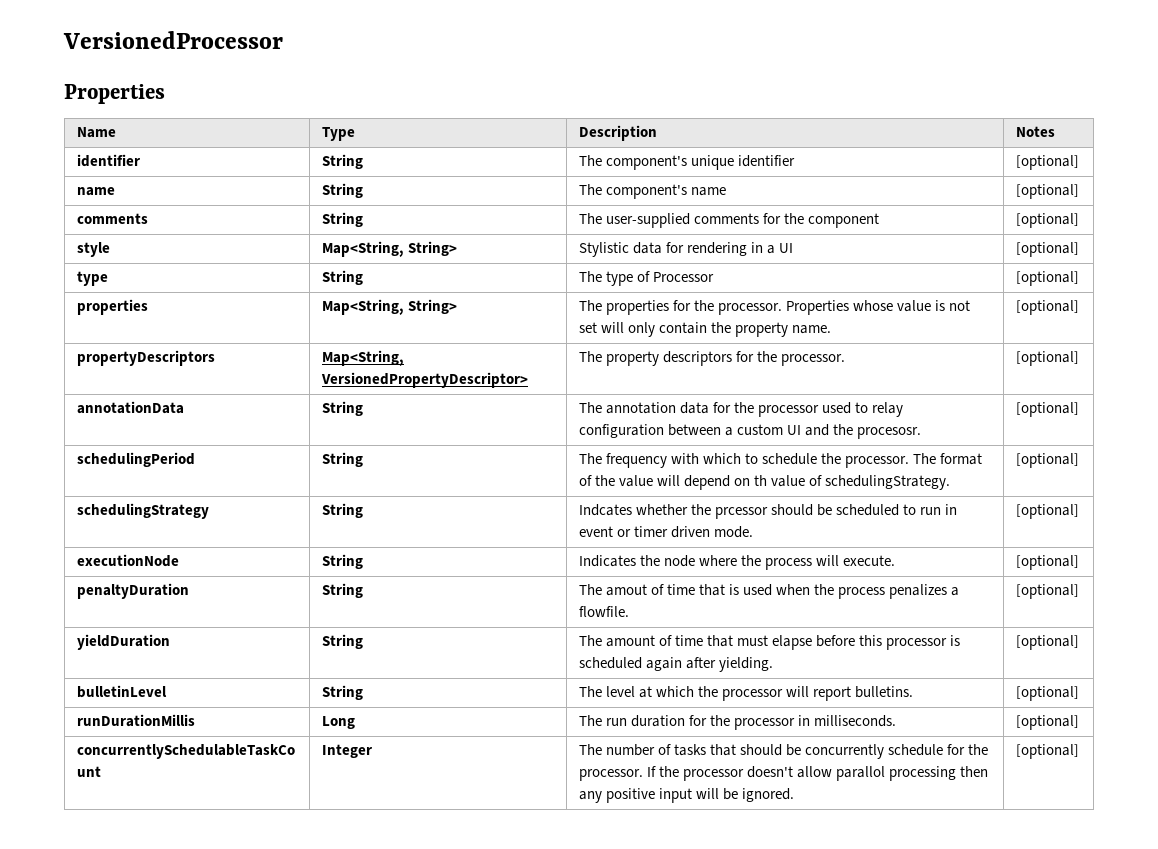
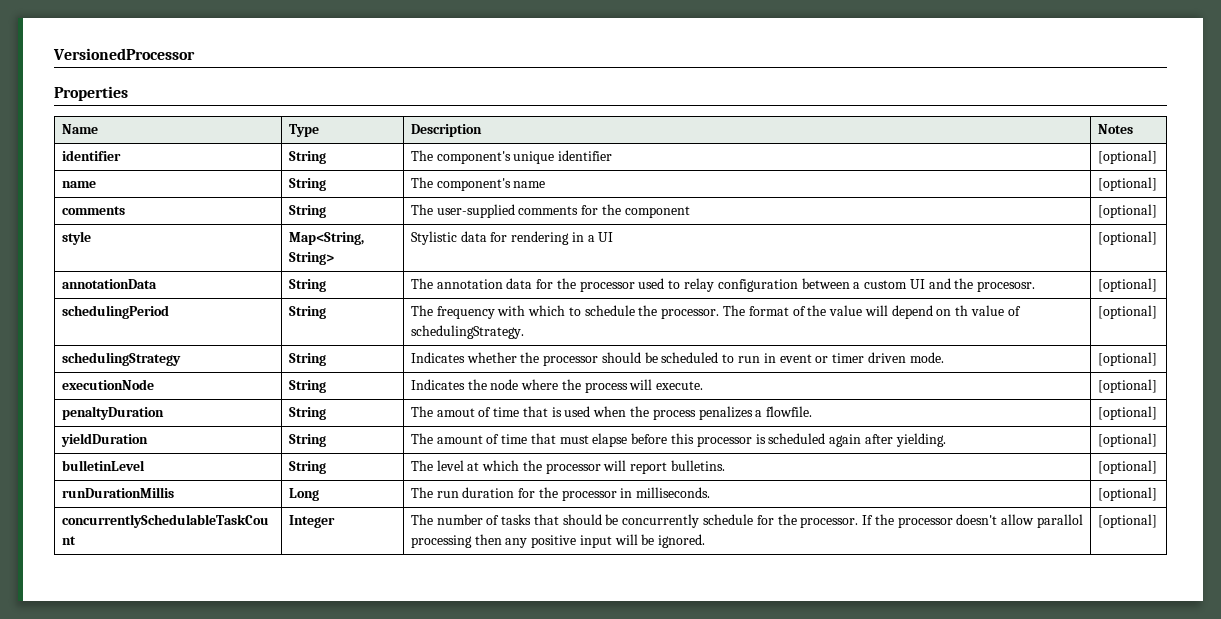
- type | String | The type of Processor | [optional]
- properties | Map<String, String> | The properties for the processor. Properties whose value is not set will only contain the property name. | [optional]
- propertyDescriptors | Map<String, VersionedPropertyDescriptor> | The property descriptors for the processor. | [optional]
- schedulingStrategy | String | Indcates whether the prcessor should be scheduled to run in event or timer driven mode. | [optional]
+ schedulingStrategy | String | Indicates whether the processor should be scheduled to run in event or timer driven mode. | [optional]

